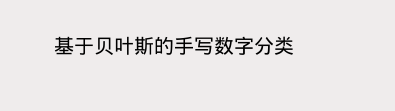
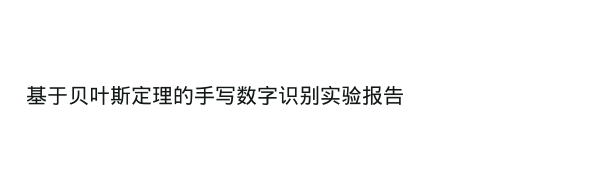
- 基于贝叶斯的手写数字分类
+ 基于贝叶斯定理的手写数字识别实验报告

